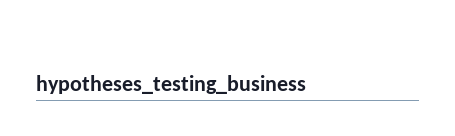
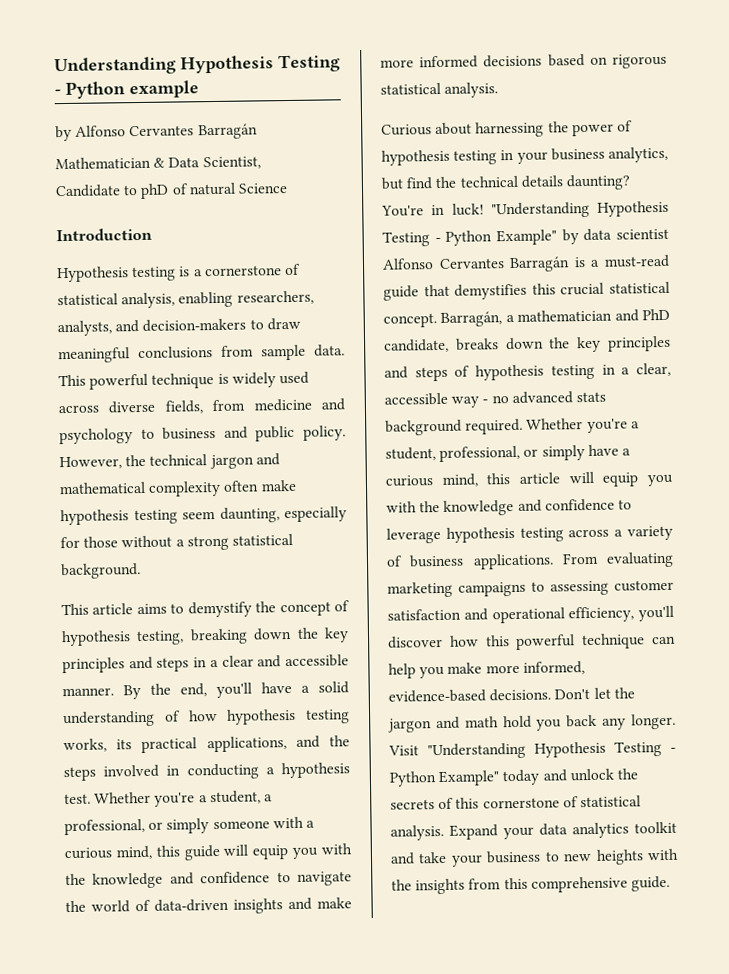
- hypotheses_testing_business
+ Understanding Hypothesis Testing - Python example
+ by Alfonso Cervantes Barragán
+ Mathematician & Data Scientist,
+ Candidate to phD of natural Science
+ Introduction
+ Hypothesis testing is a cornerstone of statistical analysis, enabling researchers, analysts, and decision-makers to draw meaningful conclusions from sample data. This powerful technique is widely used across diverse fields, from medicine and psychology to business and public policy. However, the technical jargon and mathematical complexity often make hypothesis testing seem daunting, especially for those without a strong statistical background.
+ This article aims to demystify the concept of hypothesis testing, breaking down the key principles and steps in a clear and accessible manner. By the end, you'll have a solid understanding of how hypothesis testing works, its practical applications, and the steps involved in conducting a hypothesis test. Whether you're a student, a professional, or simply someone with a curious mind, this guide will equip you with the knowledge and confidence to navigate the world of data-driven insights and make more informed decisions based on rigorous statistical analysis.
+ Curious about harnessing the power of hypothesis testing in your business analytics, but find the technical details daunting? You're in luck! "Understanding Hypothesis Testing - Python Example" by data scientist Alfonso Cervantes Barragán is a must-read guide that demystifies this crucial statistical concept. Barragán, a mathematician and PhD candidate, breaks down the key principles and steps of hypothesis testing in a clear, accessible way - no advanced stats background required. Whether you're a student, professional, or simply have a curious mind, this article will equip you with the knowledge and confidence to leverage hypothesis testing across a variety of business applications. From evaluating marketing campaigns to assessing customer satisfaction and operational efficiency, you'll discover how this powerful technique can help you make more informed, evidence-based decisions. Don't let the jargon and math hold you back any longer. Visit "Understanding Hypothesis Testing - Python Example" today and unlock the secrets of this cornerstone of statistical analysis. Expand your data analytics toolkit and take your business to new heights with the insights from this comprehensive guide.

